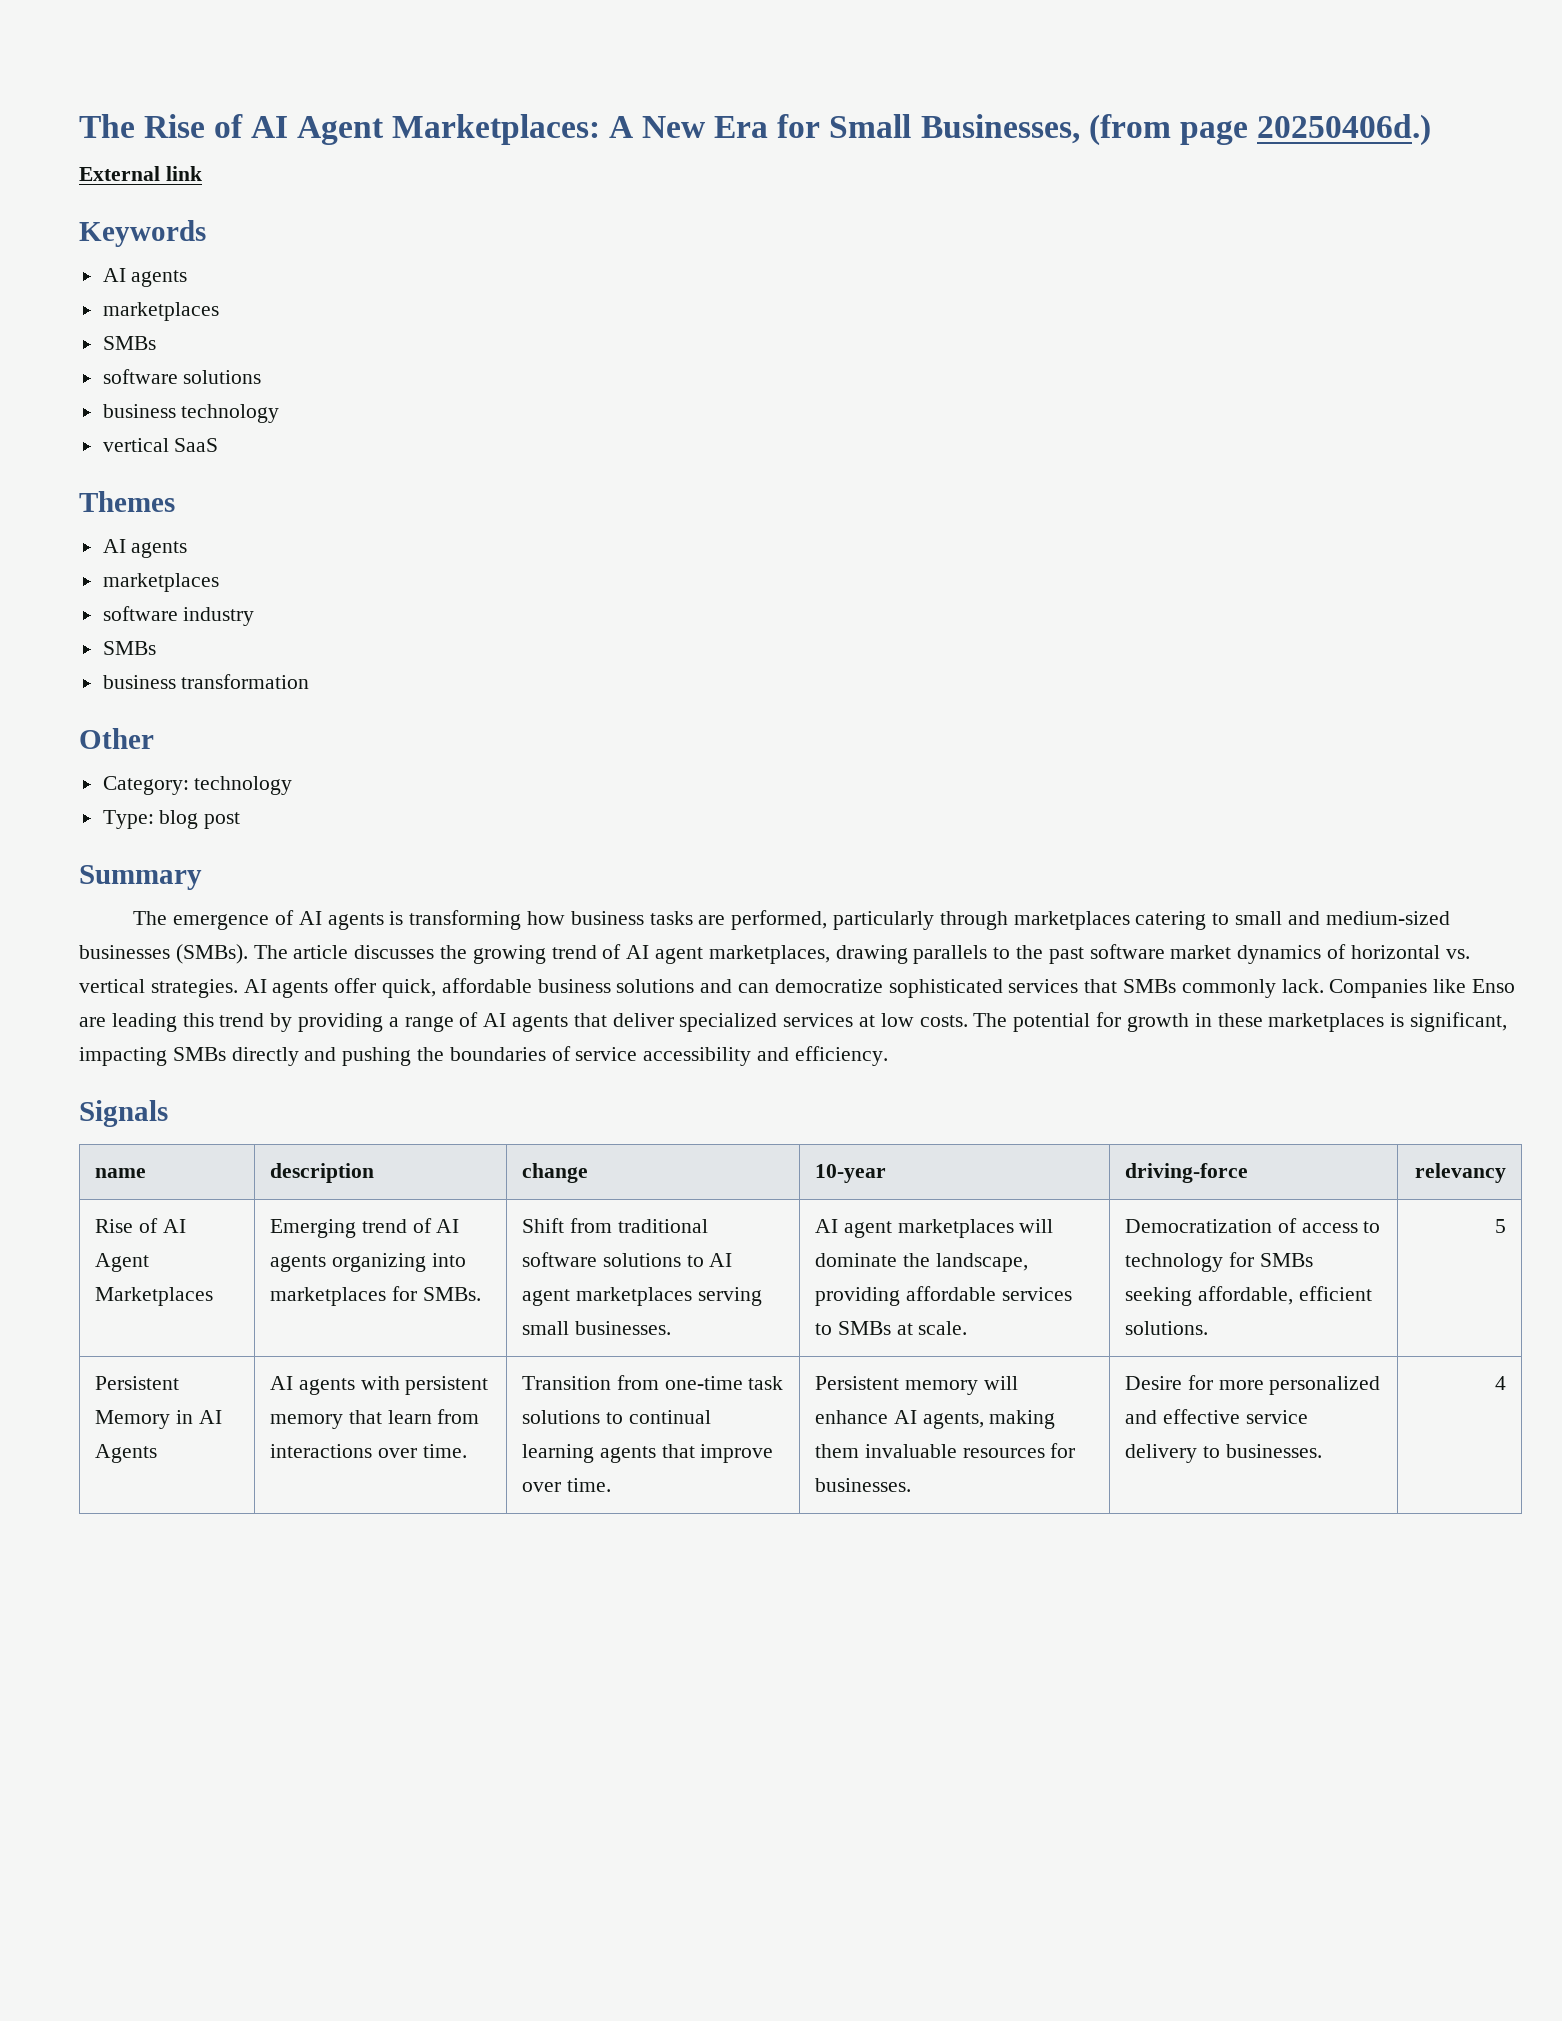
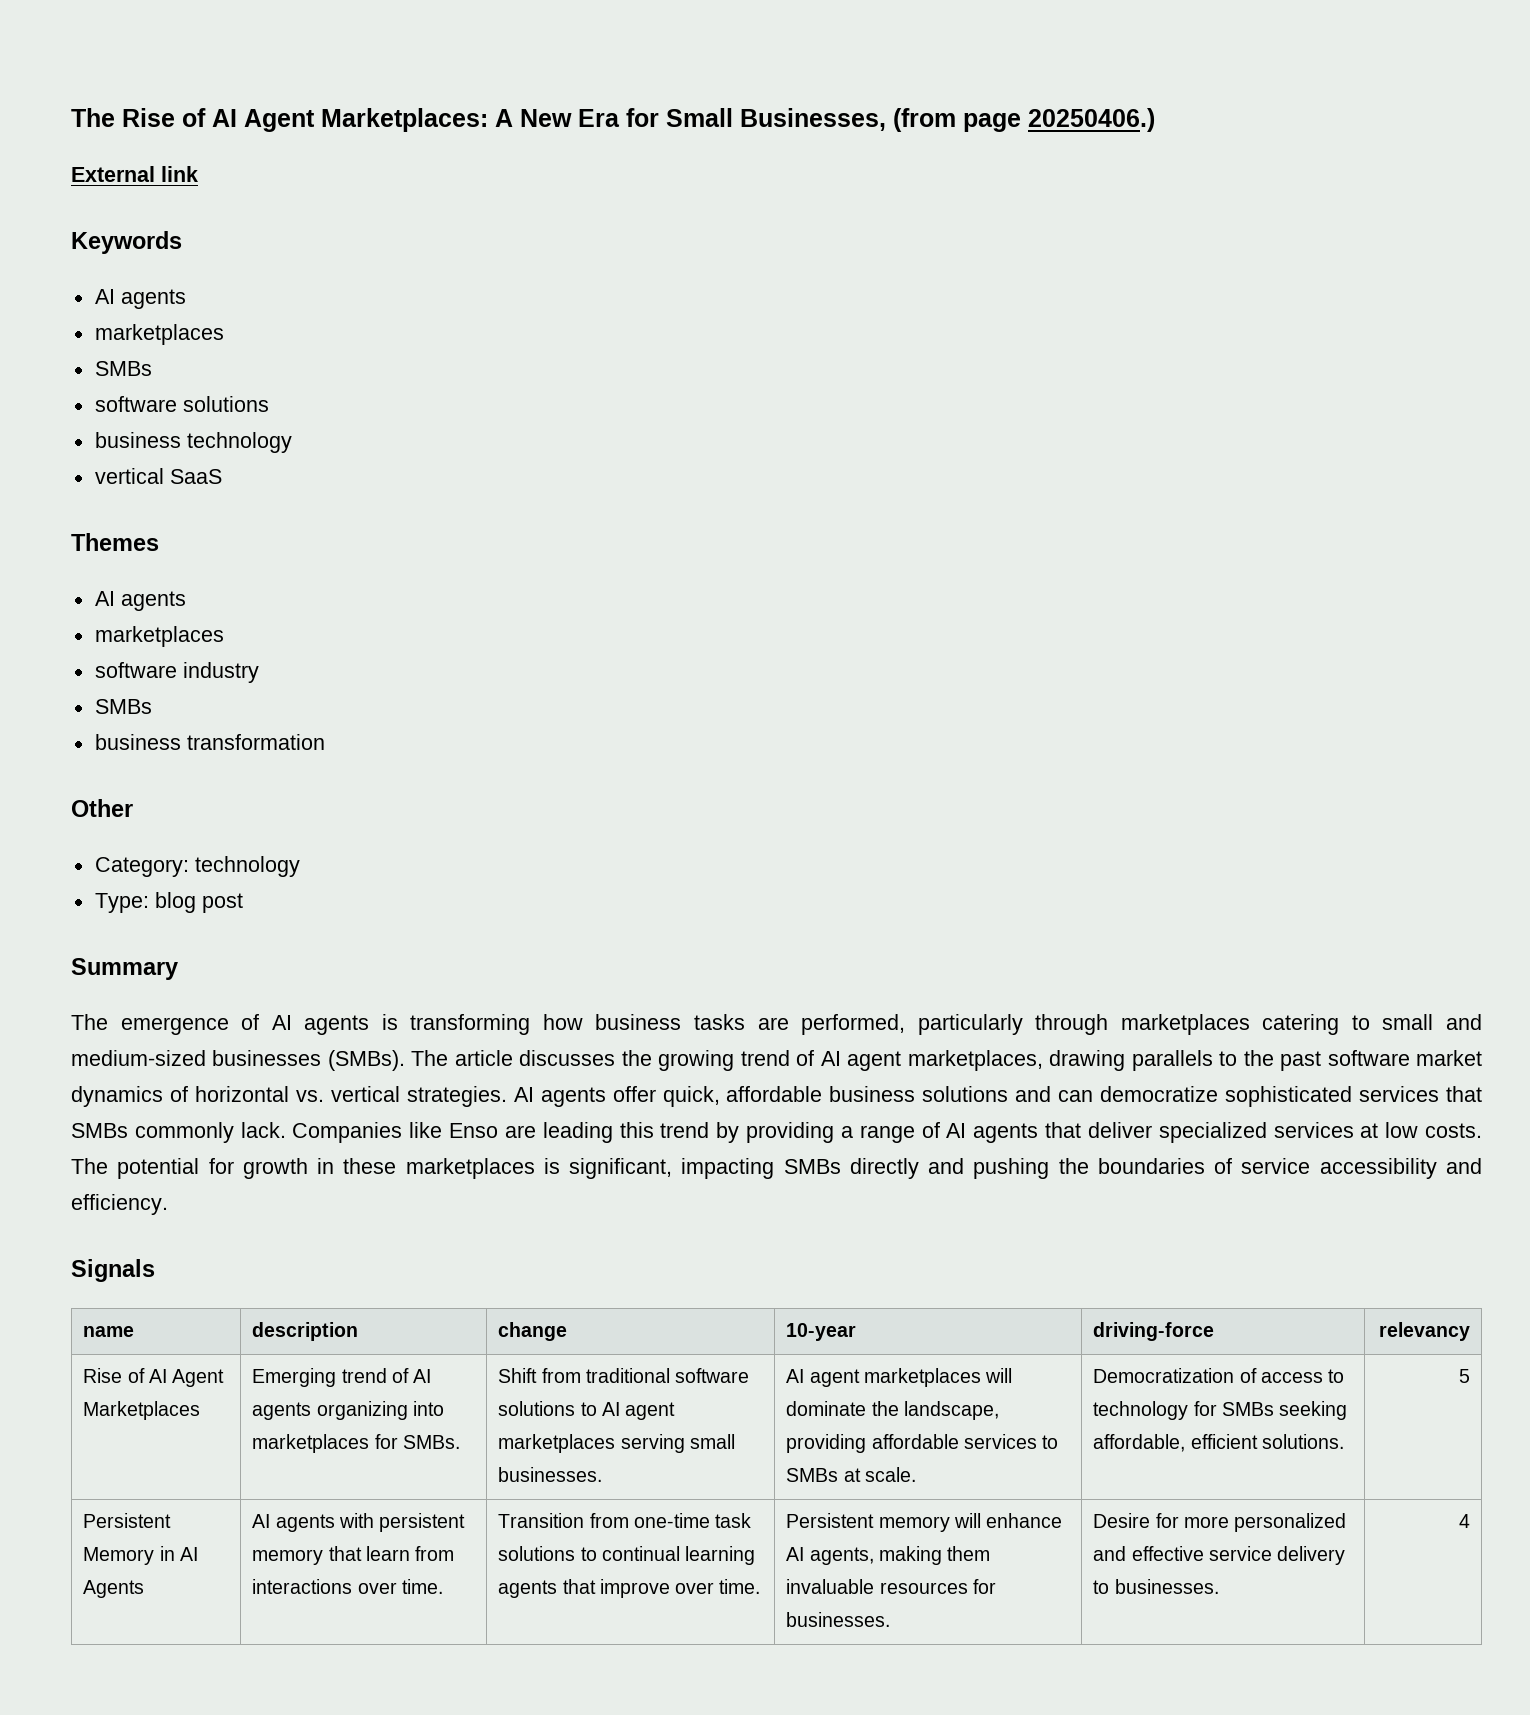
- The Rise of AI Agent Marketplaces: A New Era for Small Businesses, (from page 20250406d.)
+ The Rise of AI Agent Marketplaces: A New Era for Small Businesses, (from page 20250406.)

